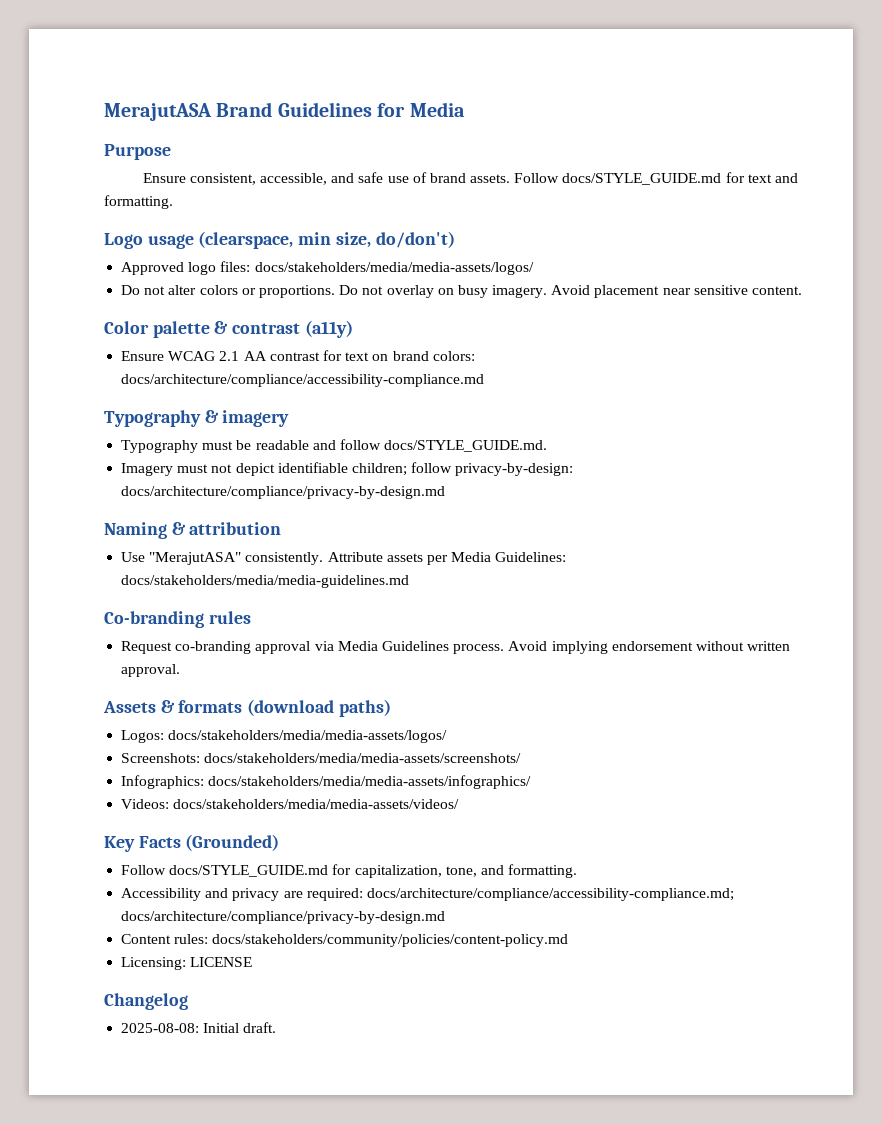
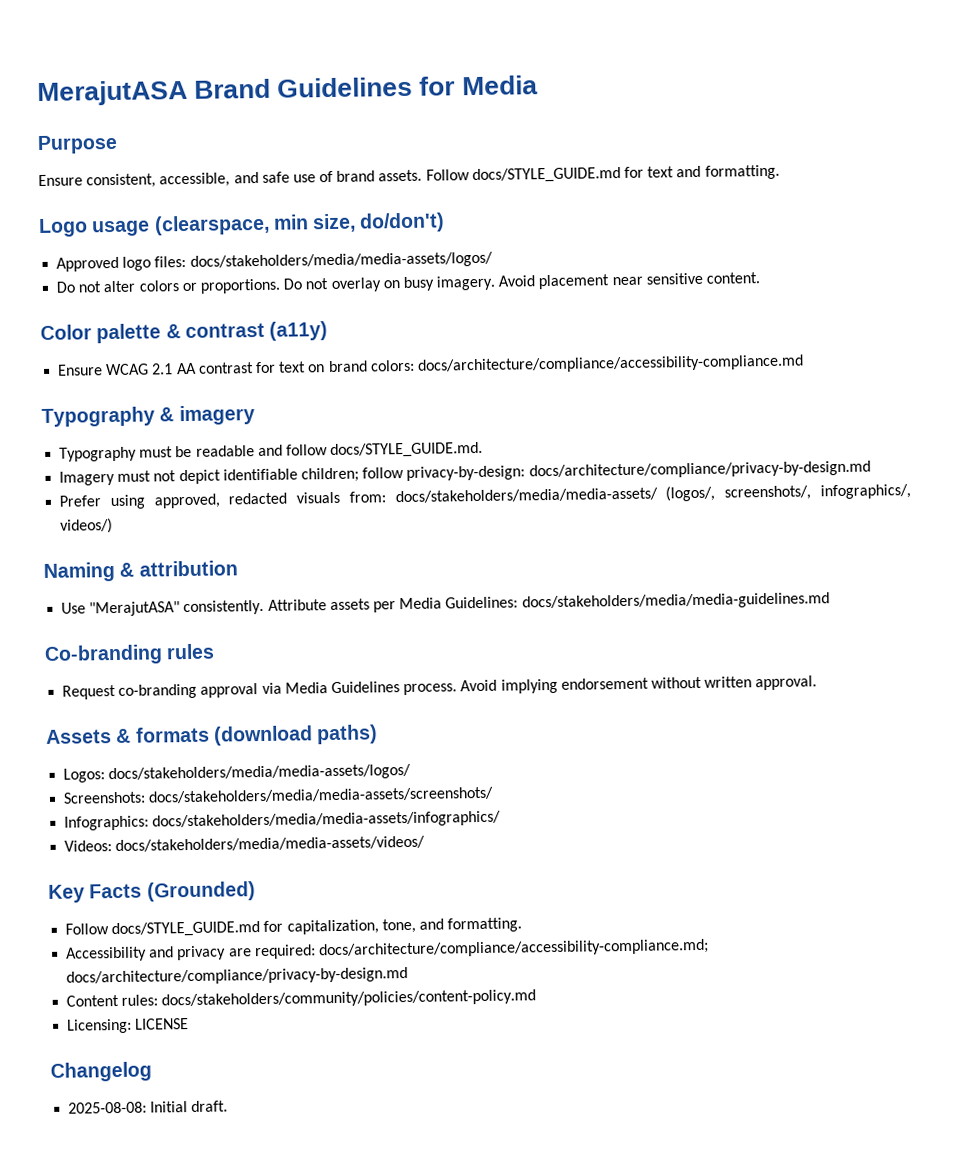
+ Prefer using approved, redacted visuals from: docs/stakeholders/media/media-assets/ (logos/, screenshots/, infographics/, videos/)

